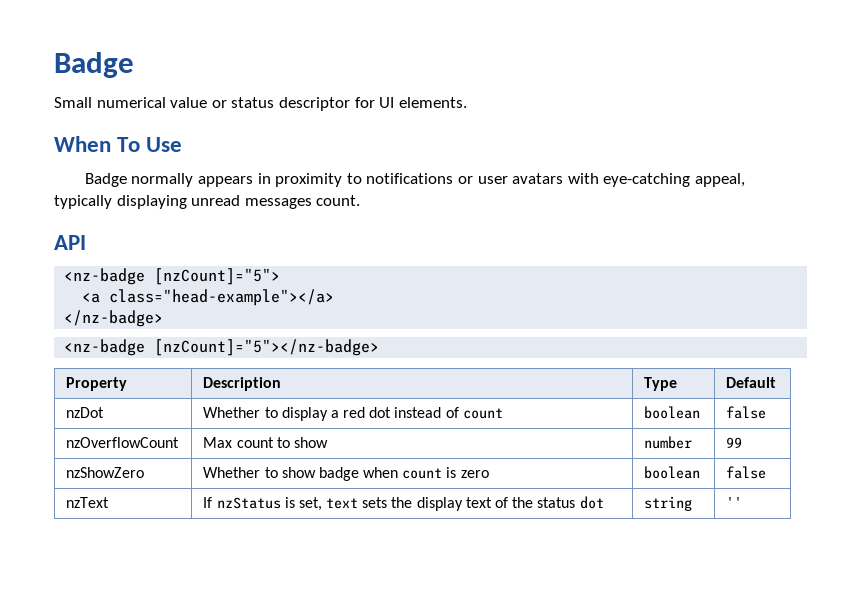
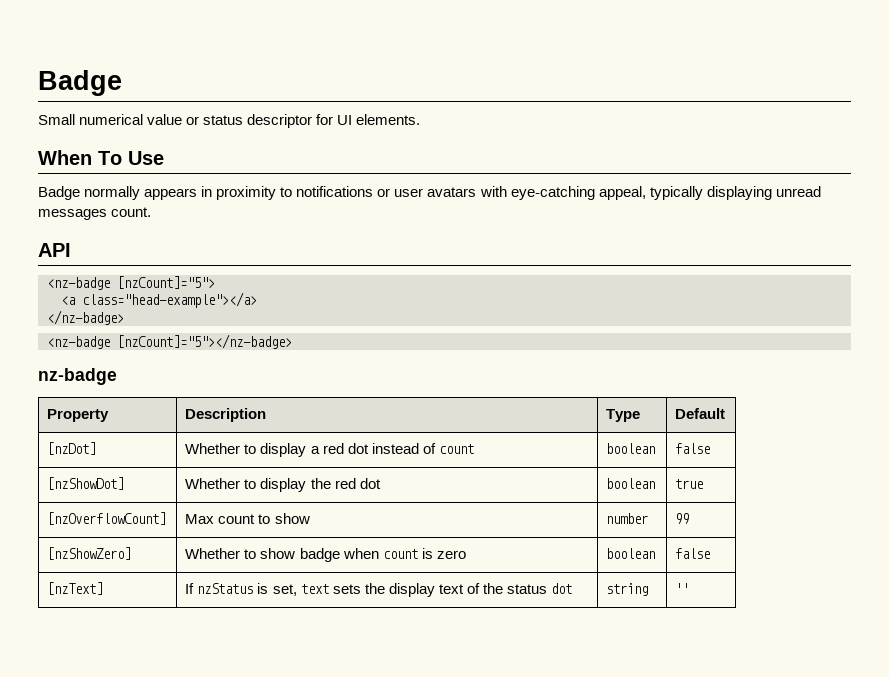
+ nz-badge
- nzDot | Whether to display a red dot instead of count | boolean | false
+ [nzDot] | Whether to display a red dot instead of count | boolean | false
- nzOverflowCount | Max count to show | number | 99
+ [nzShowDot] | Whether to display the red dot | boolean | true
+ [nzOverflowCount] | Max count to show | number | 99
- nzShowZero | Whether to show badge when count is zero | boolean | false
+ [nzShowZero] | Whether to show badge when count is zero | boolean | false
- nzText | If nzStatus is set, text sets the display text of the status dot | string | ''
+ [nzText] | If nzStatus is set, text sets the display text of the status dot | string | ''

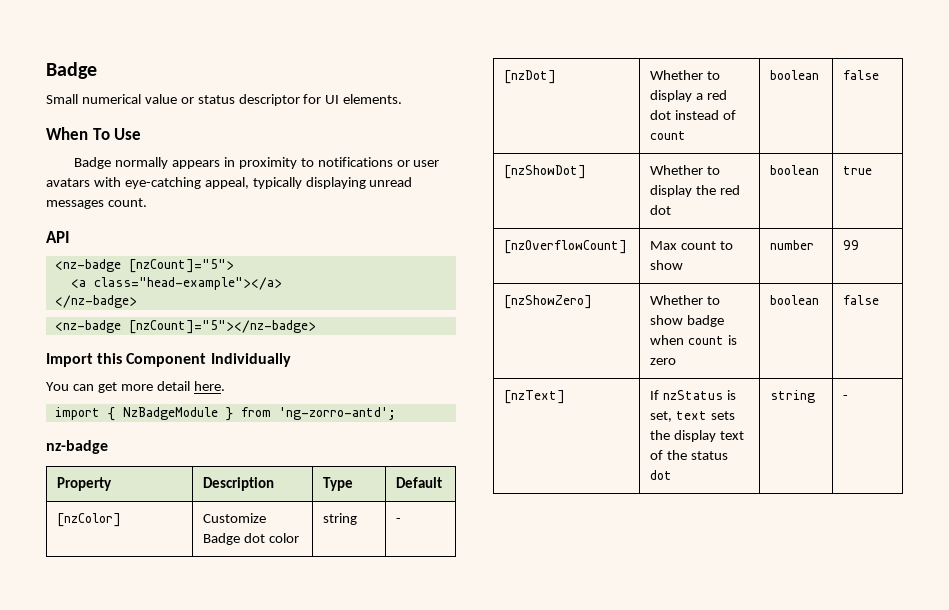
+ Import this Component Individually
+ You can get more detail here.
+ import { NzBadgeModule } from 'ng-zorro-antd';
+ [nzColor] | Customize Badge dot color | string | -
- [nzText] | If nzStatus is set, text sets the display text of the status dot | string | ''
+ [nzText] | If nzStatus is set, text sets the display text of the status dot | string | -

